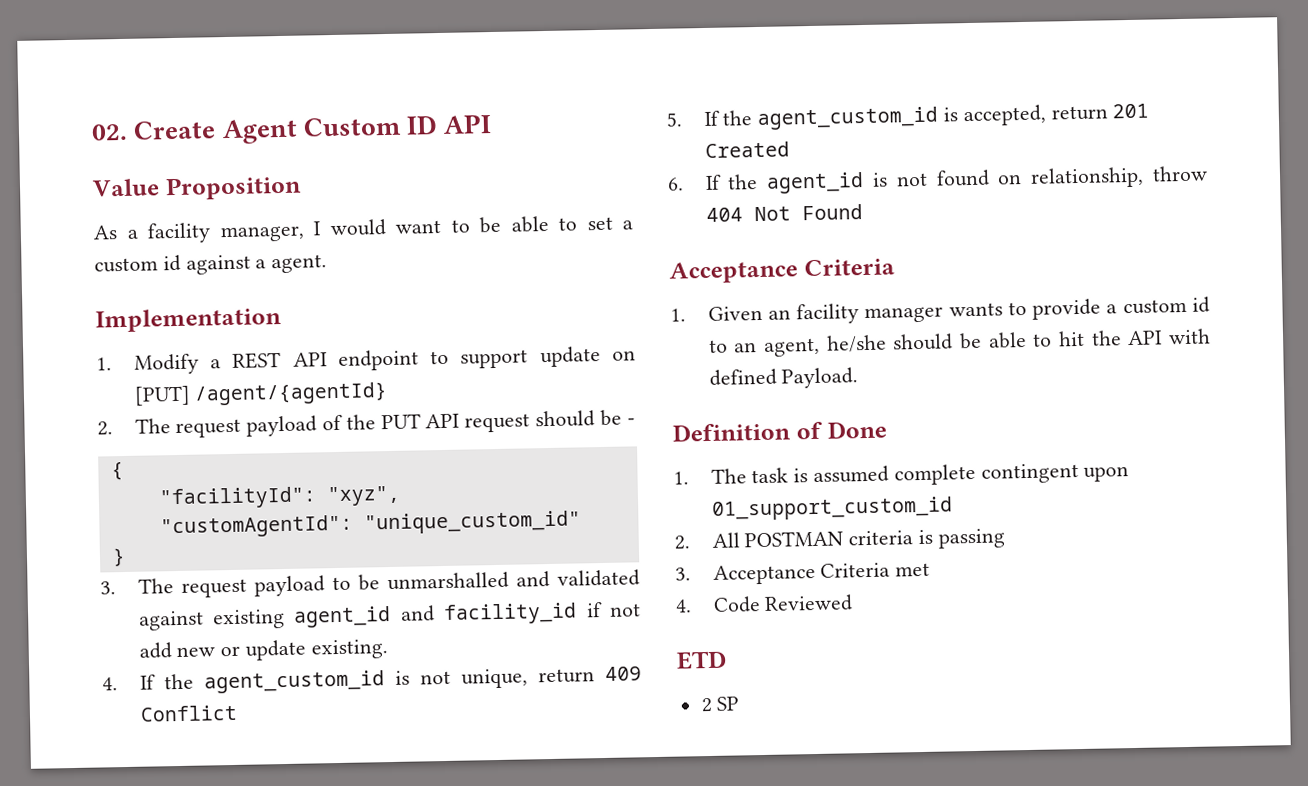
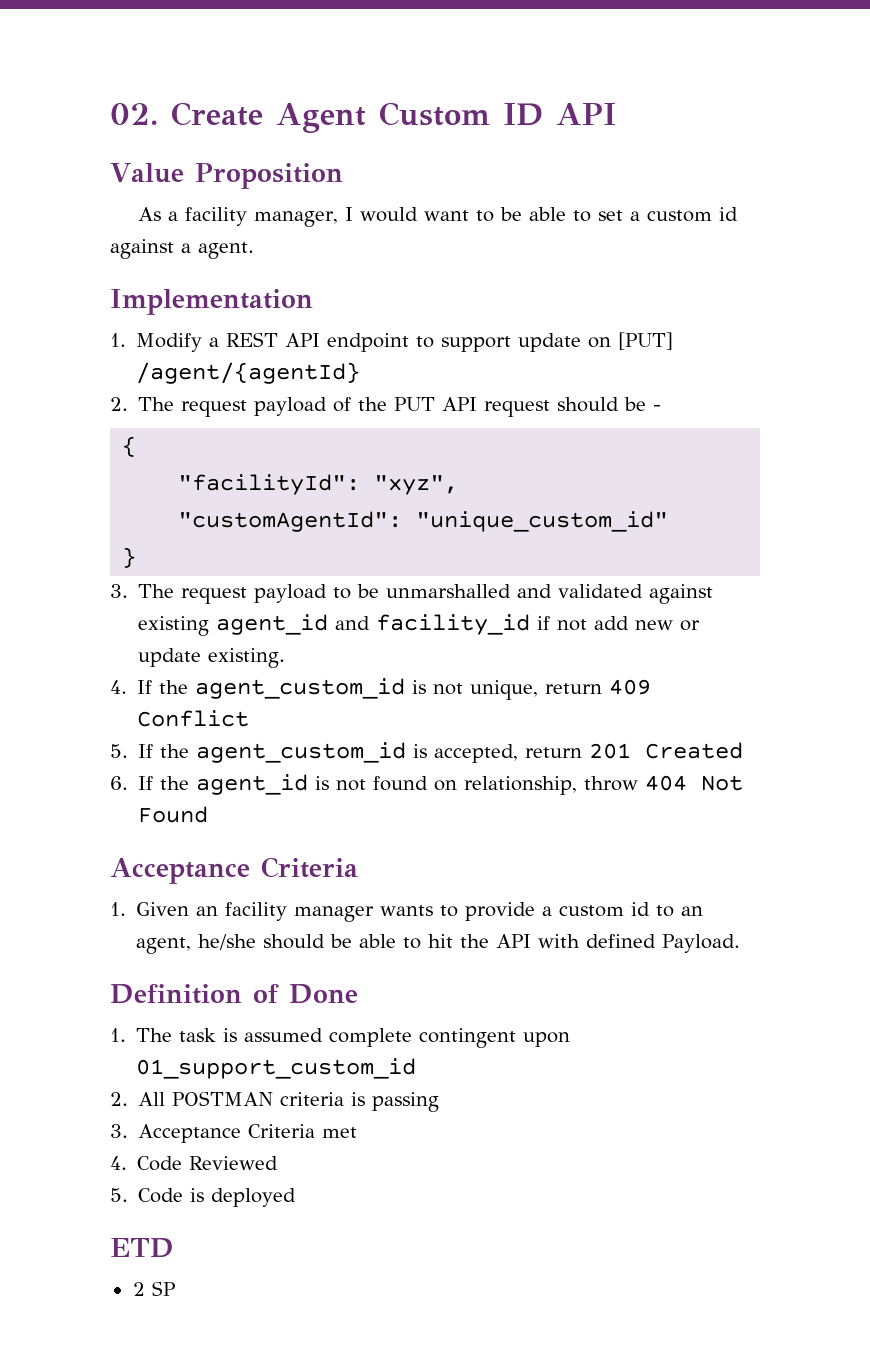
+ 5. Code is deployed

